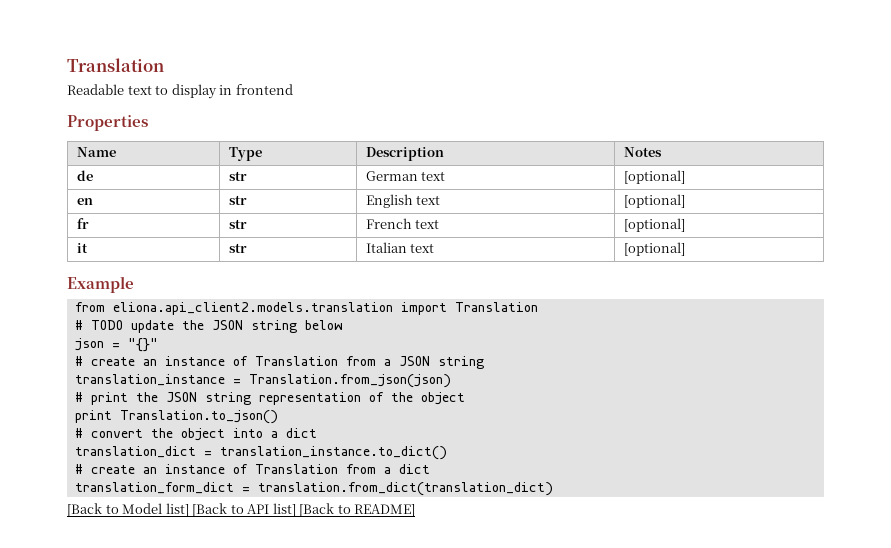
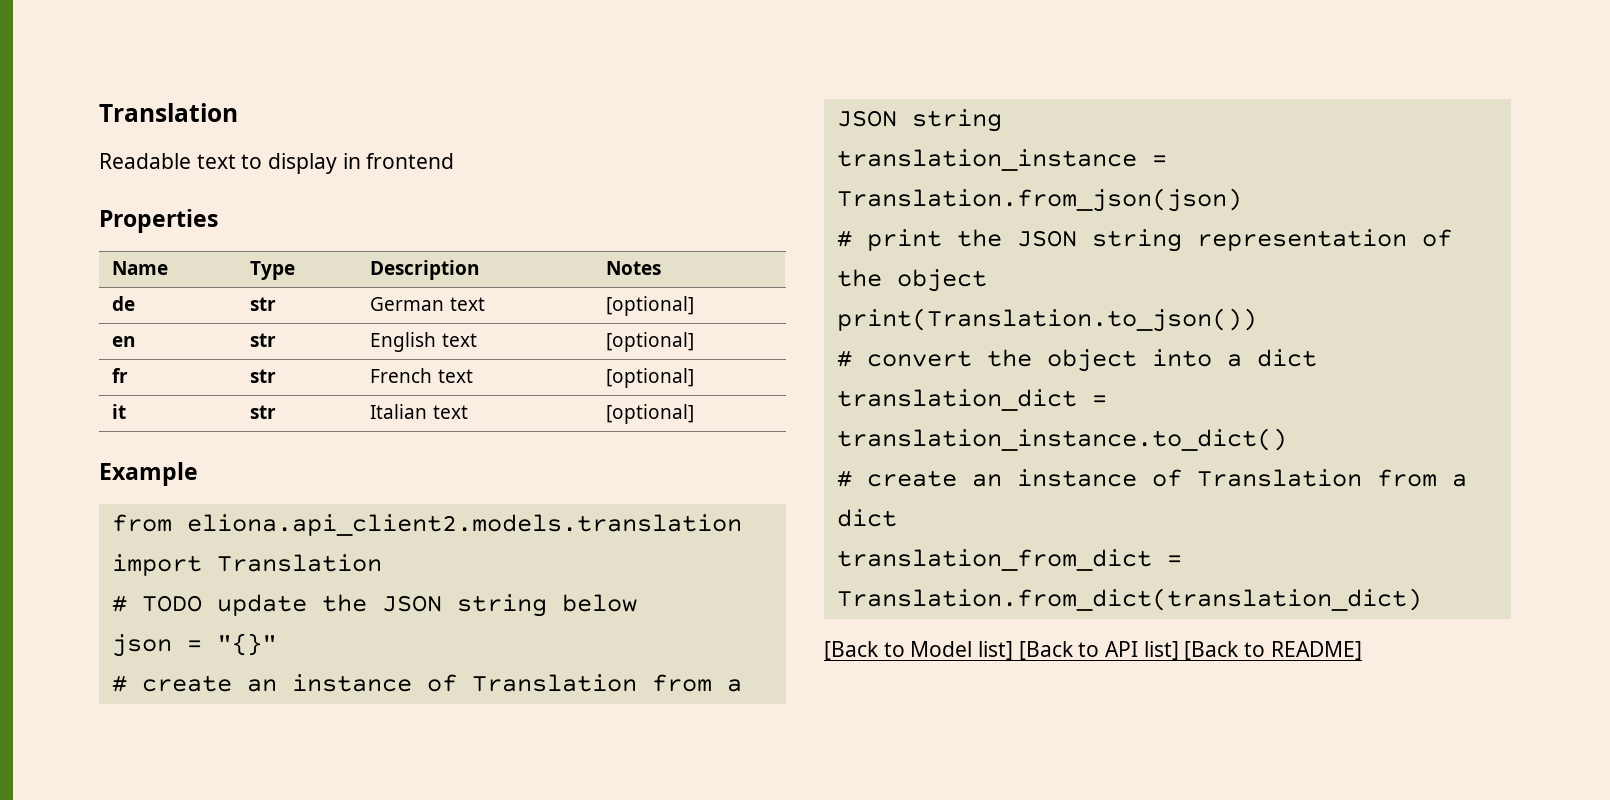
- print Translation.to_json()
+ print(Translation.to_json())
- translation_form_dict = translation.from_dict(translation_dict)
+ translation_from_dict = Translation.from_dict(translation_dict)

